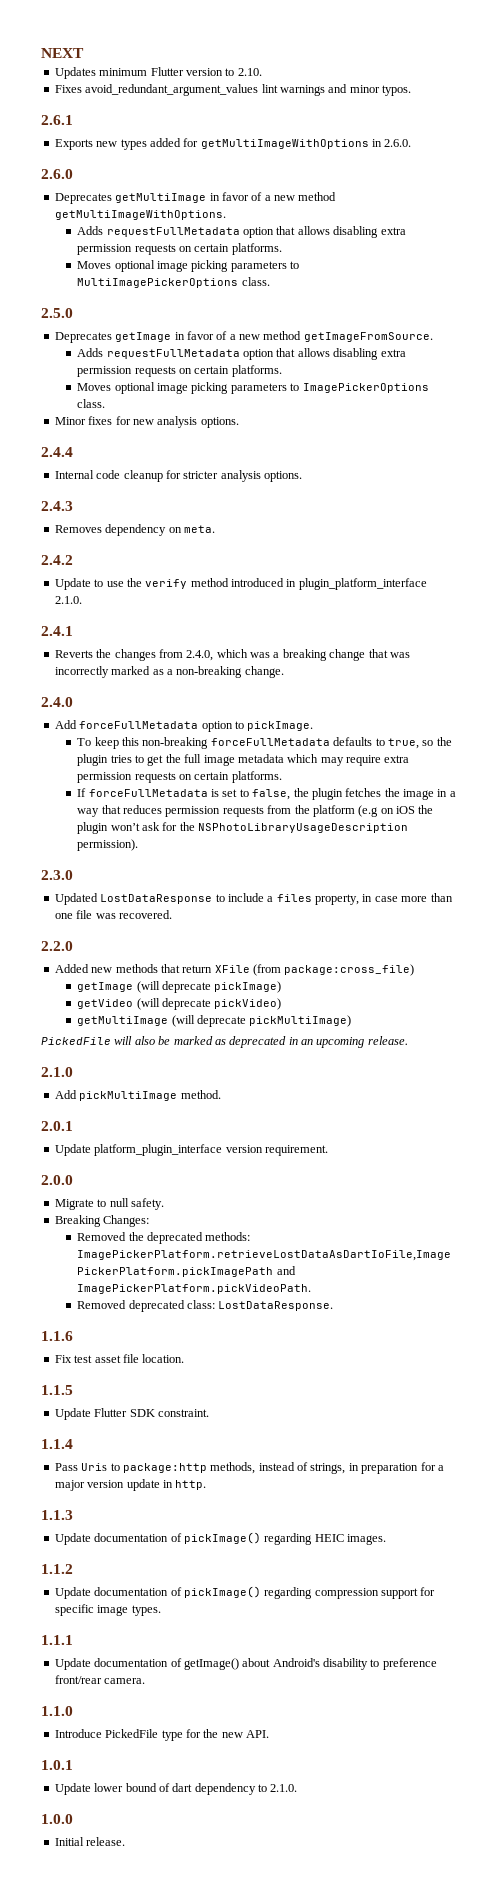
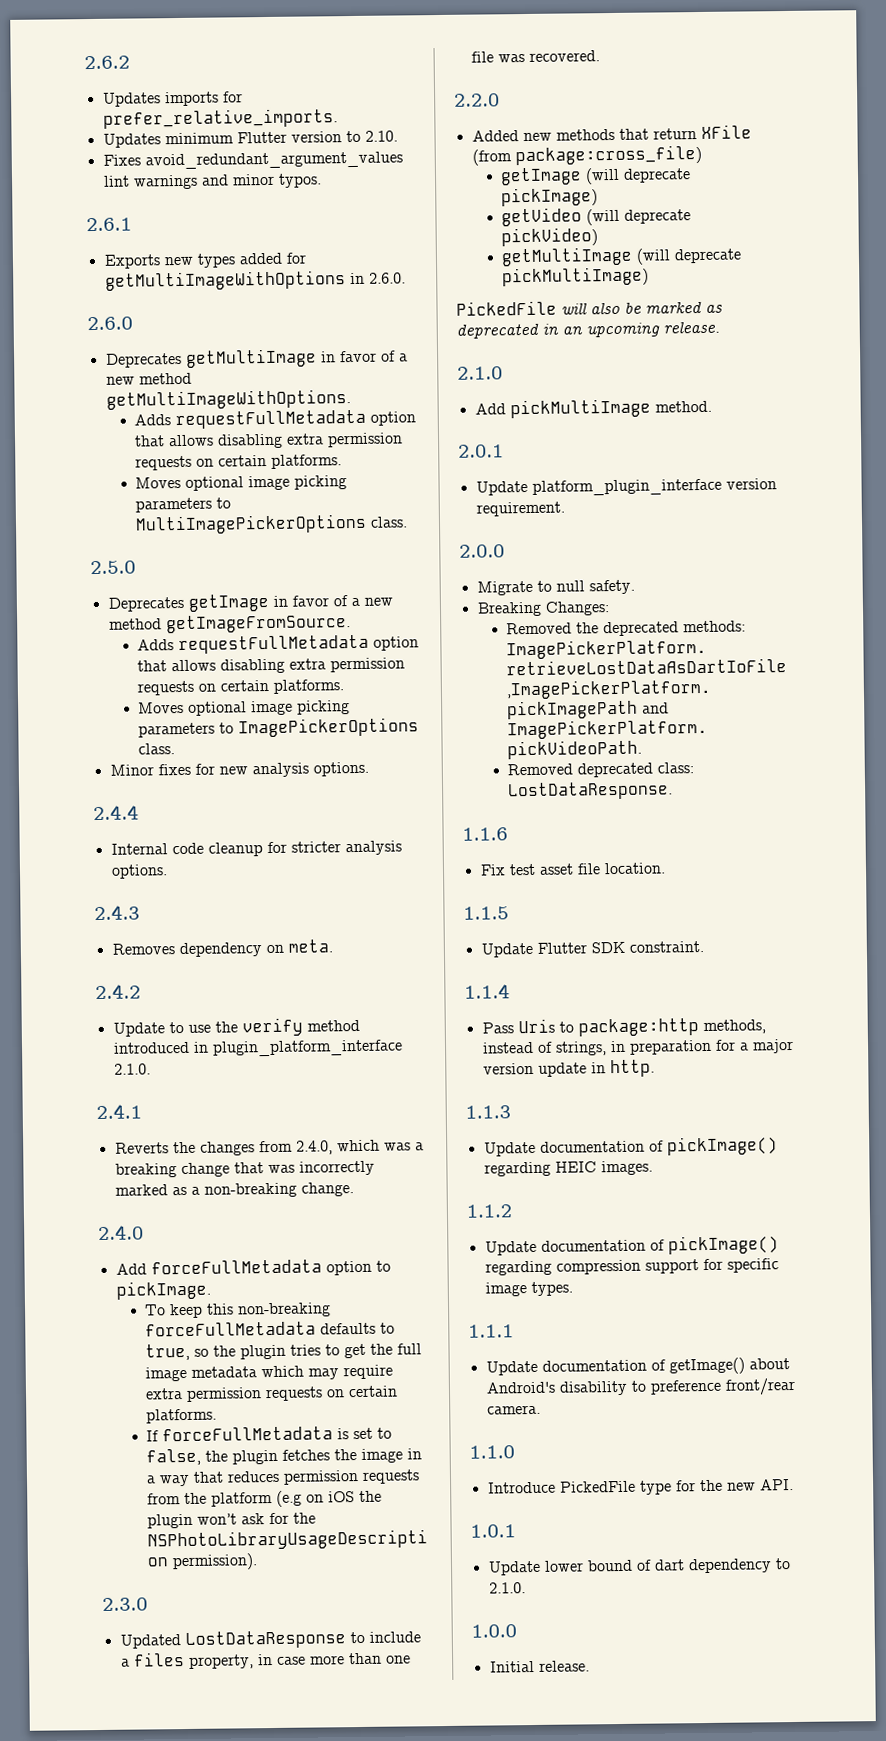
- NEXT
+ 2.6.2
+ Updates imports for prefer_relative_imports.

